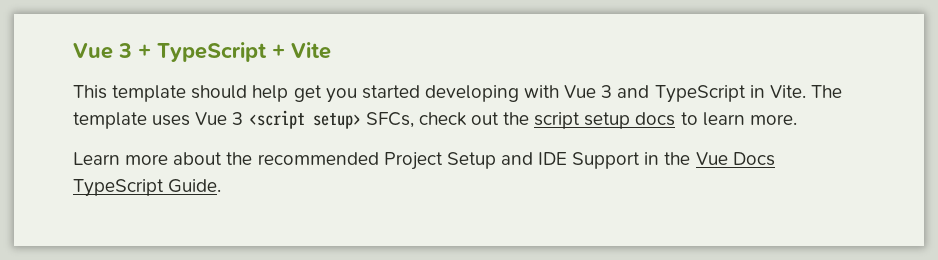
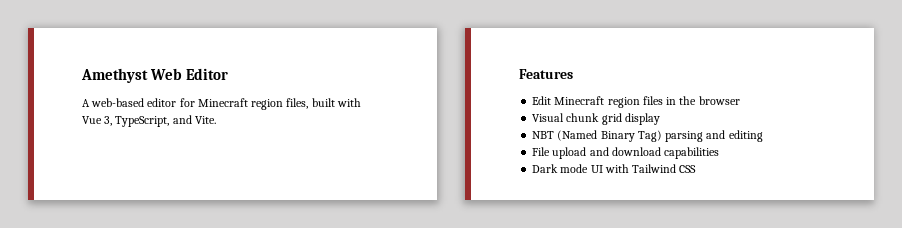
- Vue 3 + TypeScript + Vite
- This template should help get you started developing with Vue 3 and TypeScript in Vite. The template uses Vue 3 <script setup> SFCs, check out the script setup docs to learn more.
- Learn more about the recommended Project Setup and IDE Support in the Vue Docs TypeScript Guide.
+ Amethyst Web Editor
+ A web-based editor for Minecraft region files, built with Vue 3, TypeScript, and Vite.
+ Features
+ Edit Minecraft region files in the browser
+ Visual chunk grid display
+ NBT (Named Binary Tag) parsing and editing
+ File upload and download capabilities
+ Dark mode UI with Tailwind CSS

